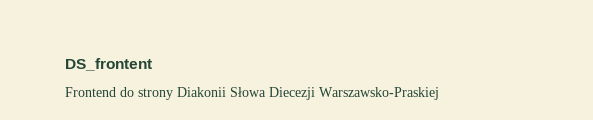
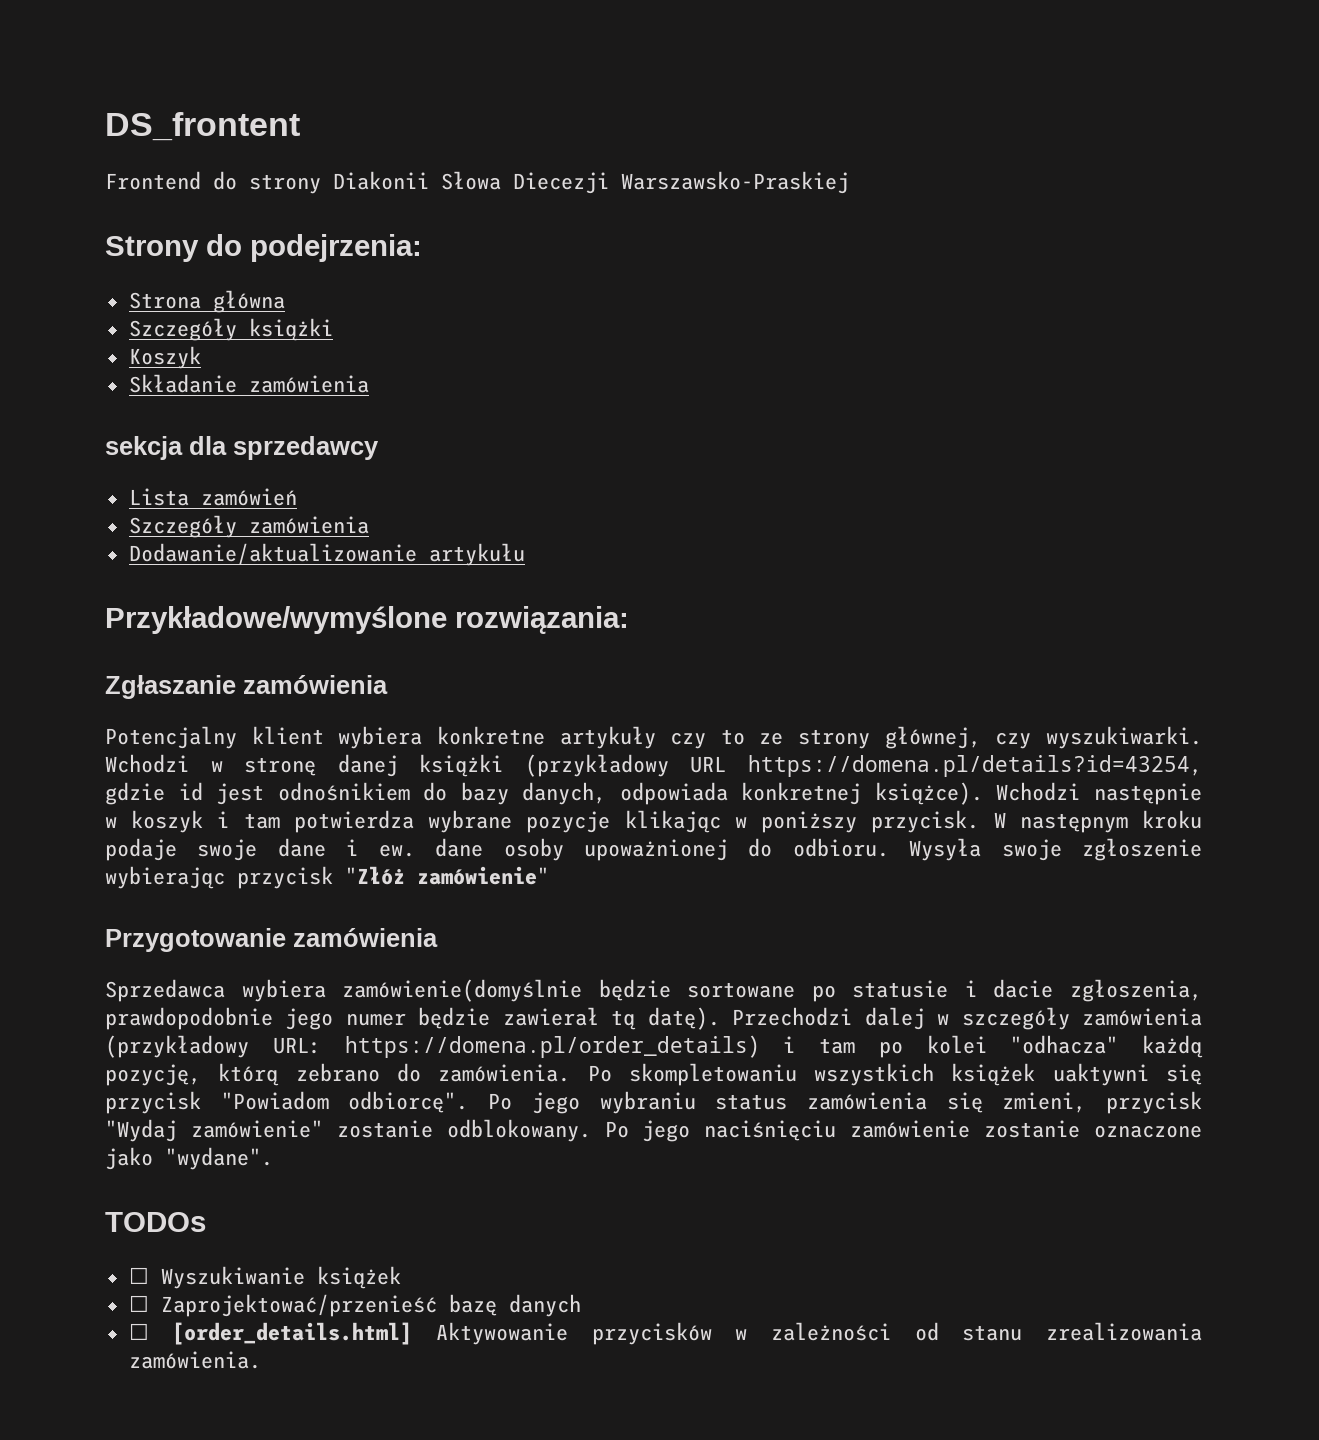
+ Strony do podejrzenia:
+ Strona główna
+ Szczegóły książki
+ Koszyk
+ Składanie zamówienia
+ sekcja dla sprzedawcy
+ Lista zamówień
+ Szczegóły zamówienia
+ Dodawanie/aktualizowanie artykułu
+ Przykładowe/wymyślone rozwiązania:
+ Zgłaszanie zamówienia
+ Potencjalny klient wybiera konkretne artykuły czy to ze strony głównej, czy wyszukiwarki. Wchodzi w stronę danej książki (przykładowy URL https://domena.pl/details?id=43254, gdzie id jest odnośnikiem do bazy danych, odpowiada konkretnej książce). Wchodzi następnie w koszyk i tam potwierdza wybrane pozycje klikając w poniższy przycisk. W następnym kroku podaje swoje dane i ew. dane osoby upoważnionej do odbioru. Wysyła swoje zgłoszenie wybierając przycisk "Złóż zamówienie"
+ Przygotowanie zamówienia
+ Sprzedawca wybiera zamówienie(domyślnie będzie sortowane po statusie i dacie zgłoszenia, prawdopodobnie jego numer będzie zawierał tą datę). Przechodzi dalej w szczegóły zamówienia (przykładowy URL: https://domena.pl/order_details) i tam po kolei "odhacza" każdą pozycję, którą zebrano do zamówienia. Po skompletowaniu wszystkich książek uaktywni się przycisk "Powiadom odbiorcę". Po jego wybraniu status zamówienia się zmieni, przycisk "Wydaj zamówienie" zostanie odblokowany. Po jego naciśnięciu zamówienie zostanie oznaczone jako "wydane".
+ TODOs
+ ☐ Wyszukiwanie książek
+ ☐ Zaprojektować/przenieść bazę danych
+ ☐ [order_details.html] Aktywowanie przycisków w zależności od stanu zrealizowania zamówienia.

